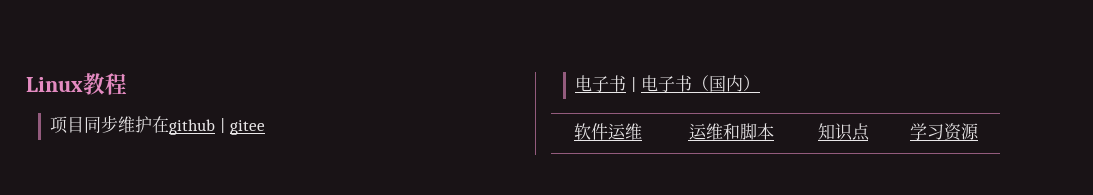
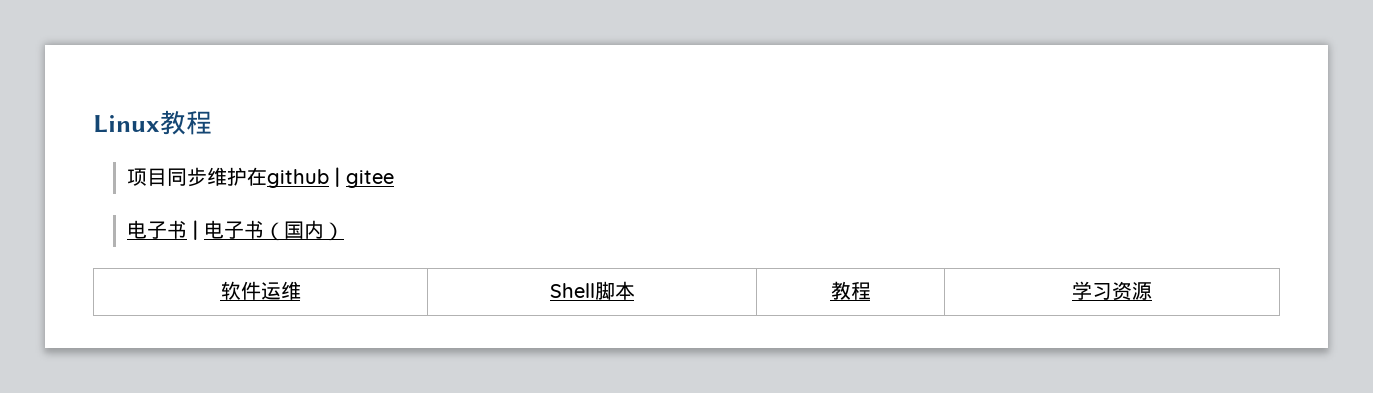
- 软件运维 | 运维和脚本 | 知识点 | 学习资源
+ 软件运维 | Shell脚本 | 教程 | 学习资源

